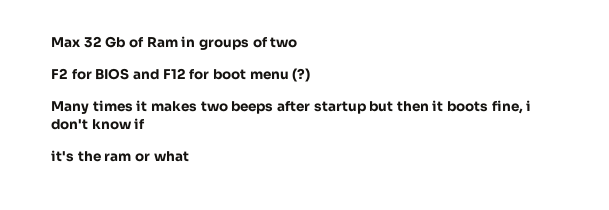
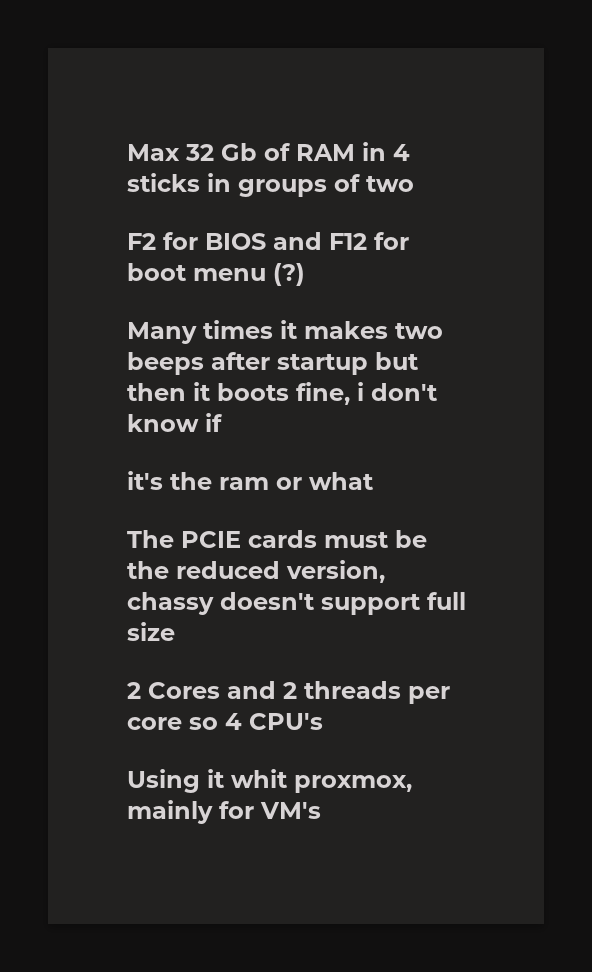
- Max 32 Gb of Ram in groups of two
+ Max 32 Gb of RAM in 4 sticks in groups of two
+ The PCIE cards must be the reduced version, chassy doesn't support full size
+ 2 Cores and 2 threads per core so 4 CPU's
+ Using it whit proxmox, mainly for VM's

